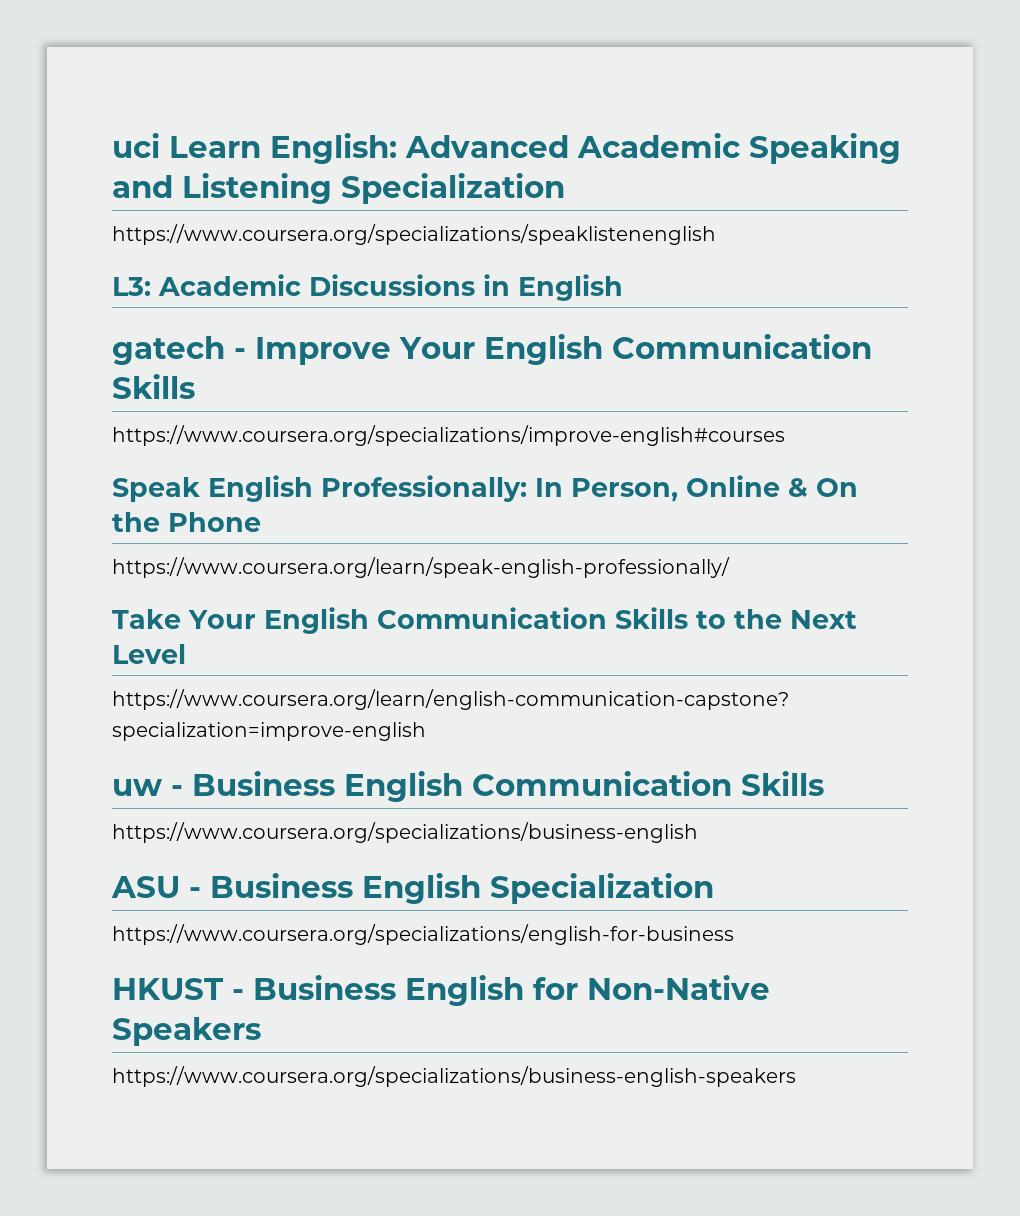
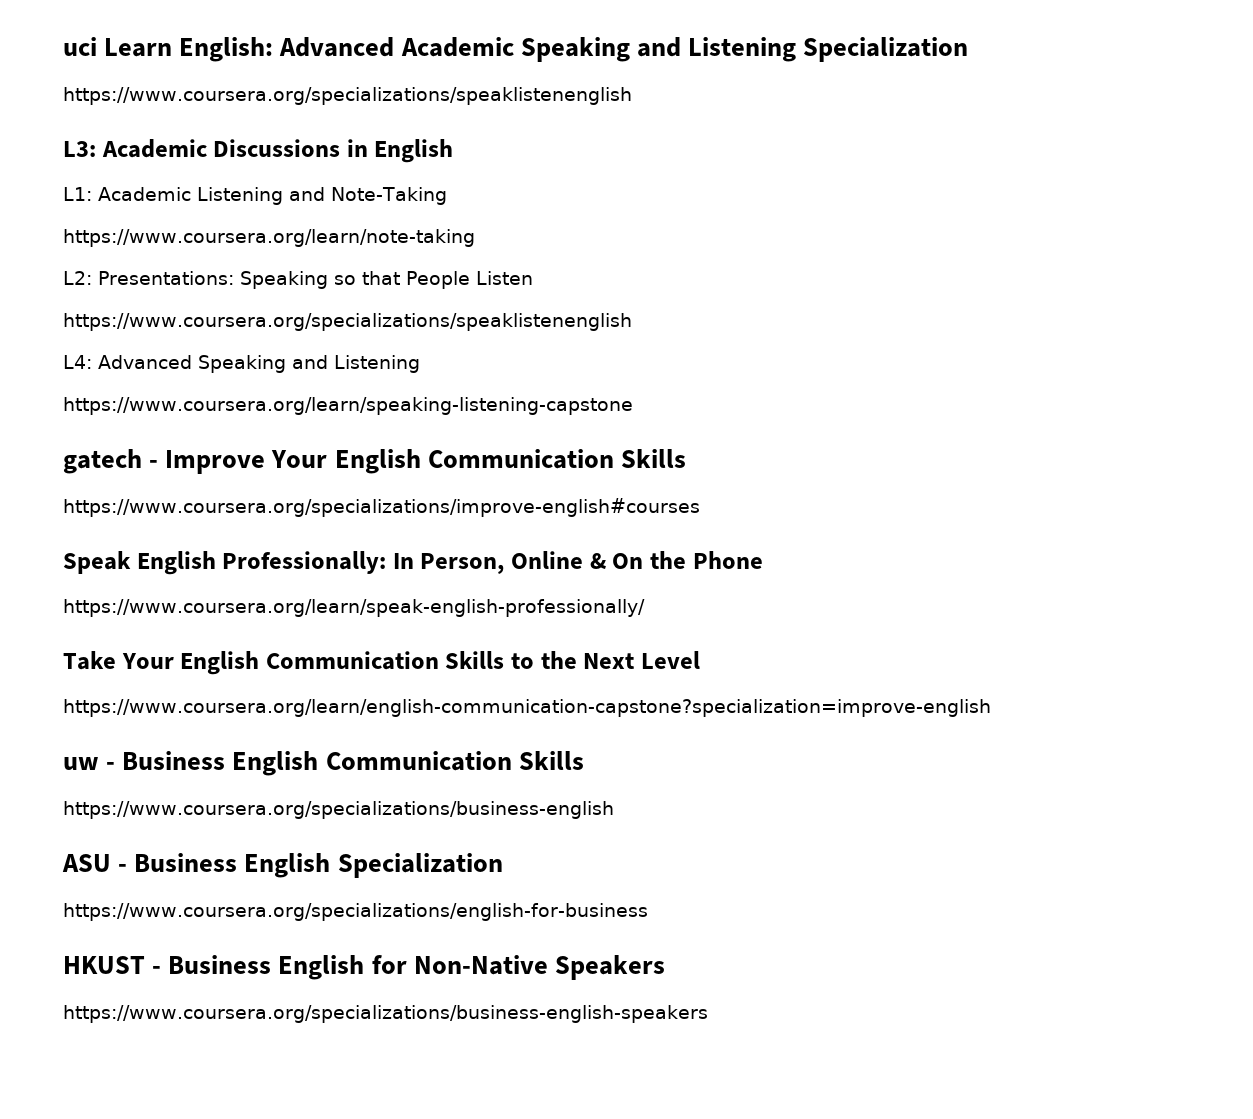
+ L1: Academic Listening and Note-Taking
+ https://www.coursera.org/learn/note-taking
+ L2: Presentations: Speaking so that People Listen
+ https://www.coursera.org/specializations/speaklistenenglish
+ L4: Advanced Speaking and Listening
+ https://www.coursera.org/learn/speaking-listening-capstone

